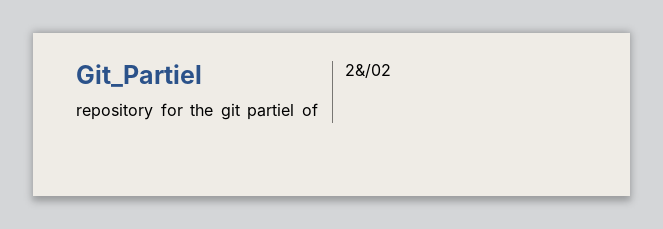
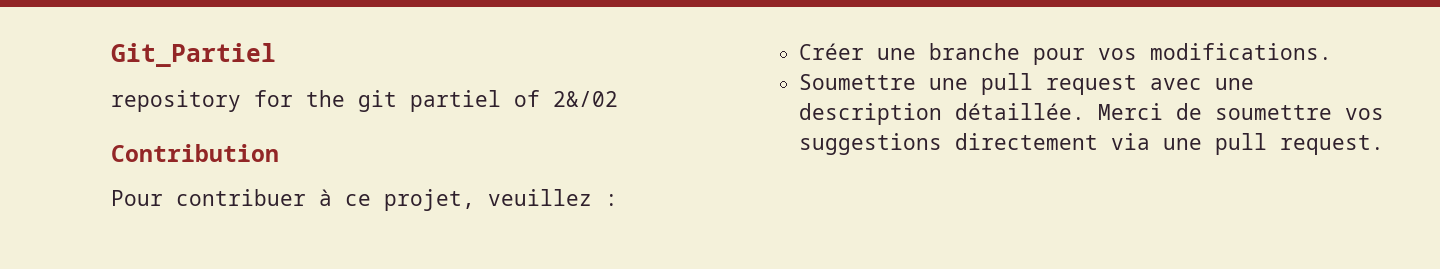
+ Contribution
+ Pour contribuer à ce projet, veuillez :
+ Créer une branche pour vos modifications.
+ Soumettre une pull request avec une description détaillée. Merci de soumettre vos suggestions directement via une pull request.

